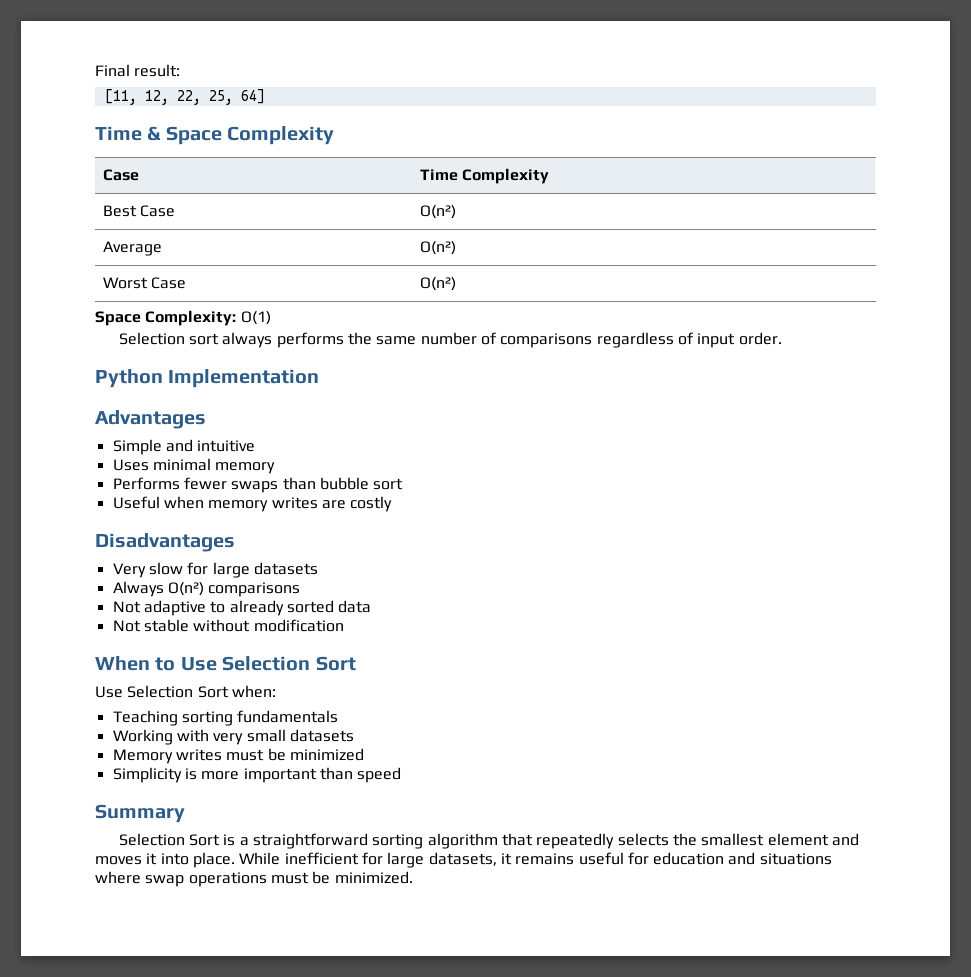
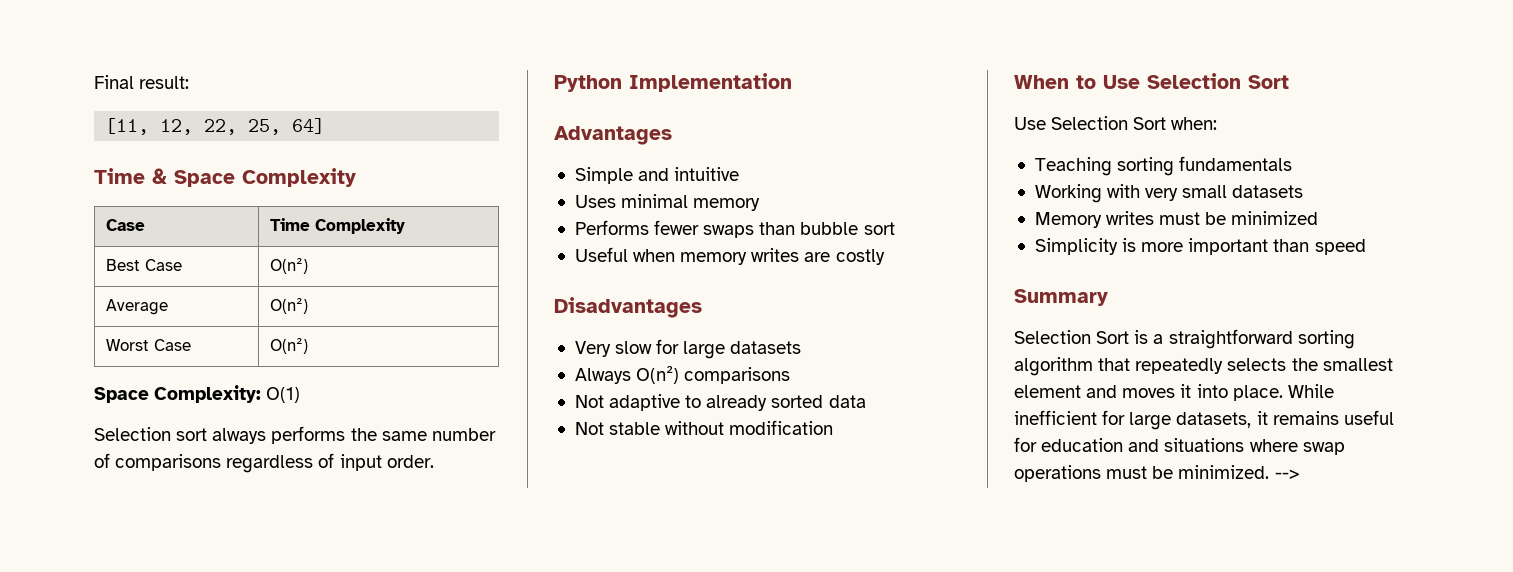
+ -->

